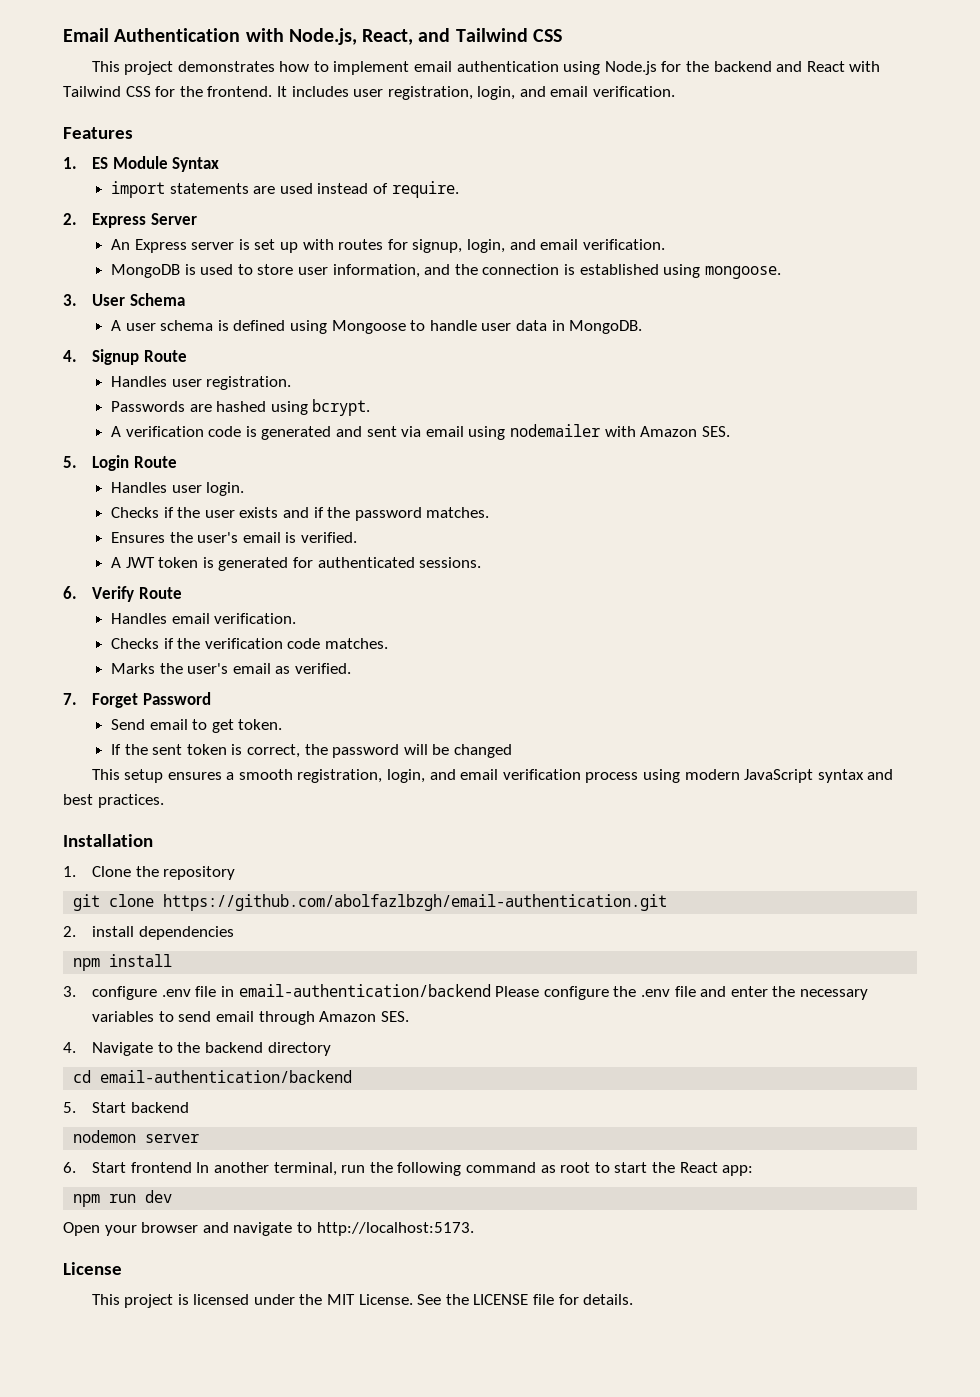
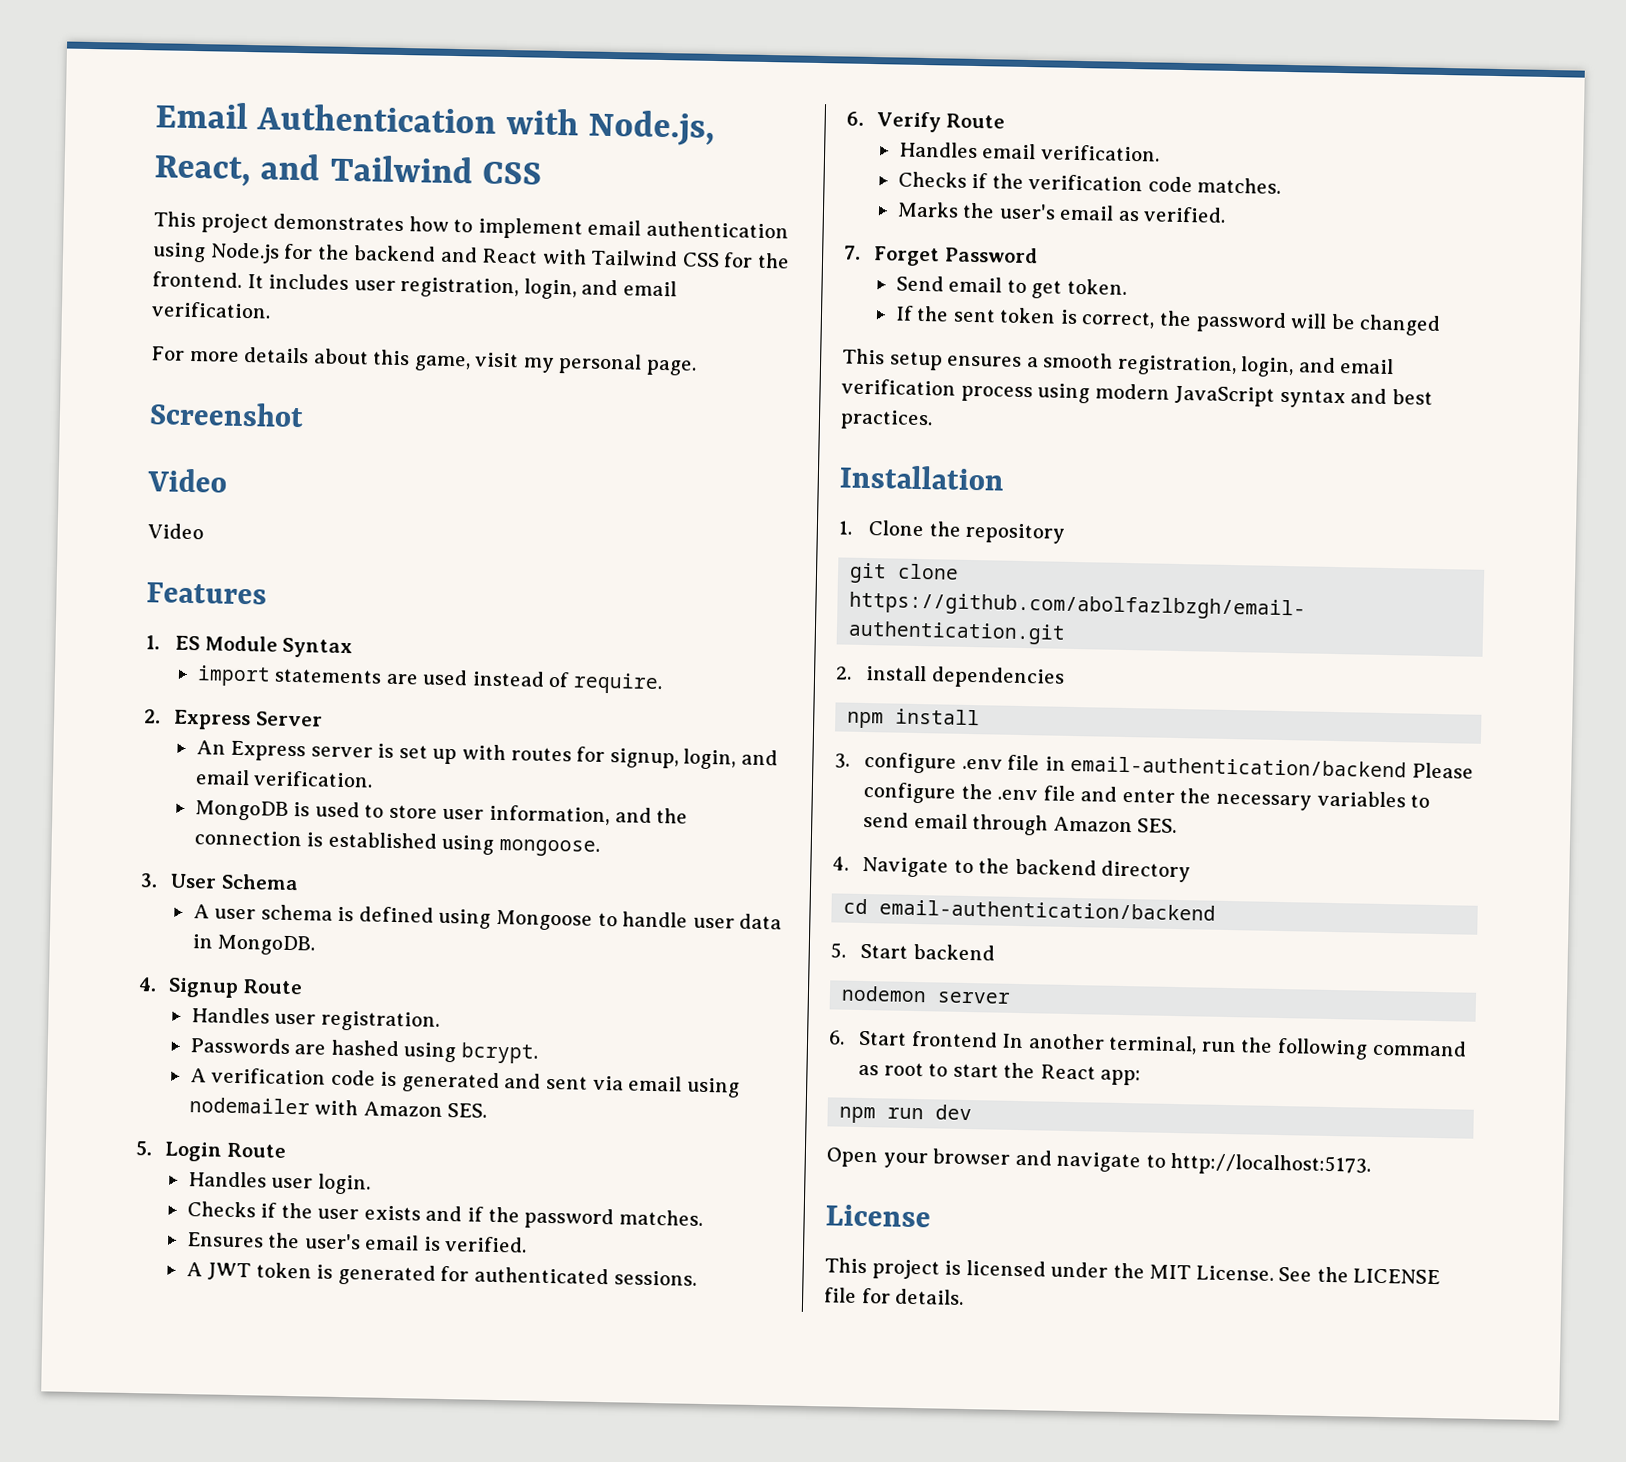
+ For more details about this game, visit my personal page.
+ Screenshot
+ Video
+ Video

